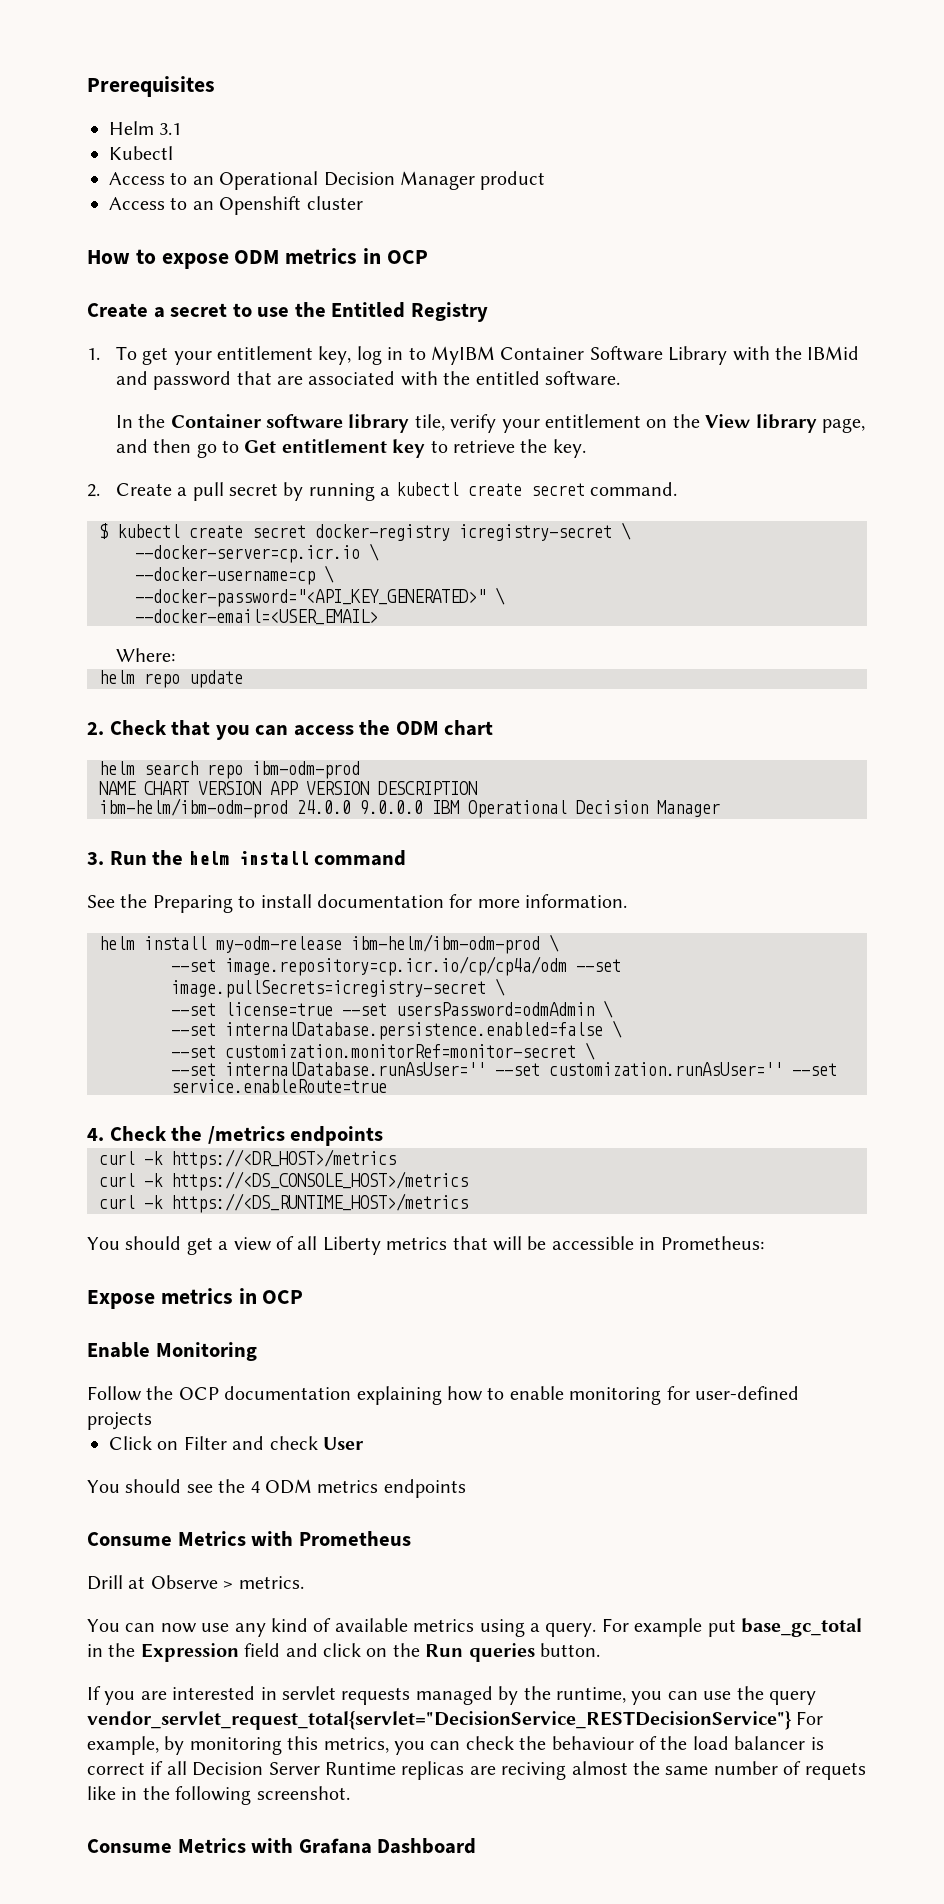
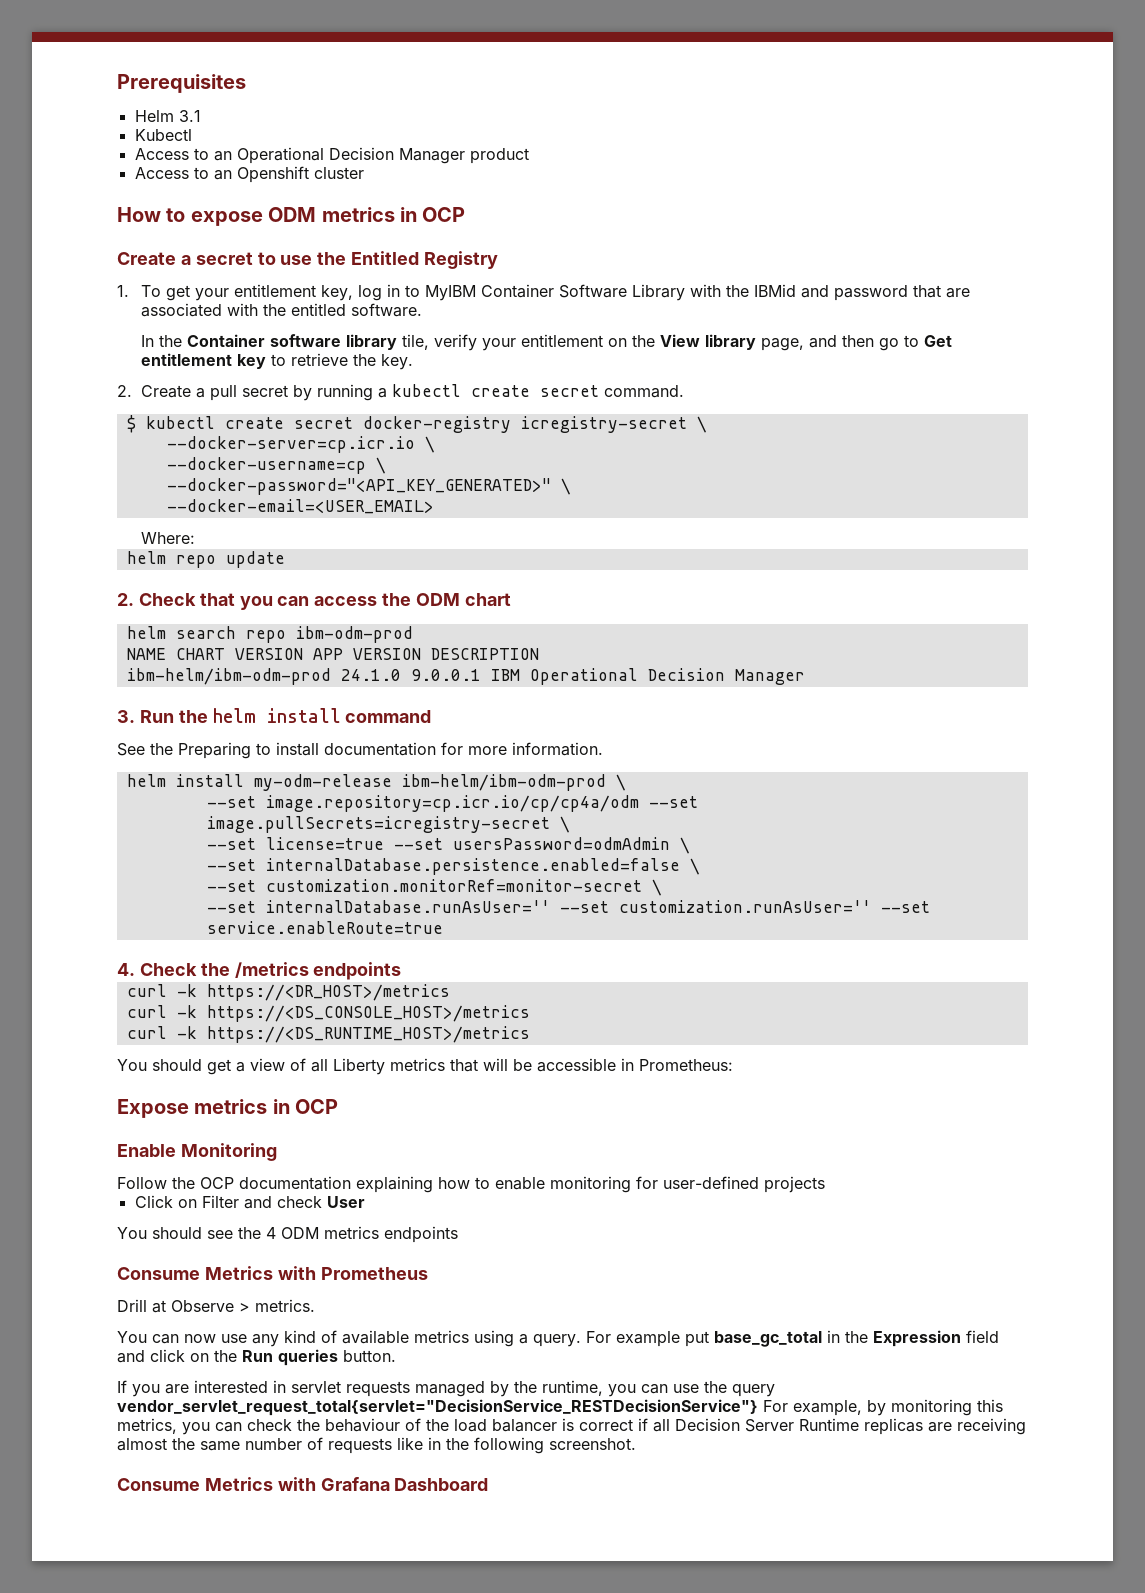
- ibm-helm/ibm-odm-prod 24.0.0 9.0.0.0 IBM Operational Decision Manager
+ ibm-helm/ibm-odm-prod 24.1.0 9.0.0.1 IBM Operational Decision Manager
- If you are interested in servlet requests managed by the runtime, you can use the query vendor_servlet_request_total{servlet="DecisionService_RESTDecisionService"} For example, by monitoring this metrics, you can check the behaviour of the load balancer is correct if all Decision Server Runtime replicas are reciving almost the same number of requets like in the following screenshot.
+ If you are interested in servlet requests managed by the runtime, you can use the query vendor_servlet_request_total{servlet="DecisionService_RESTDecisionService"} For example, by monitoring this metrics, you can check the behaviour of the load balancer is correct if all Decision Server Runtime replicas are receiving almost the same number of requests like in the following screenshot.

